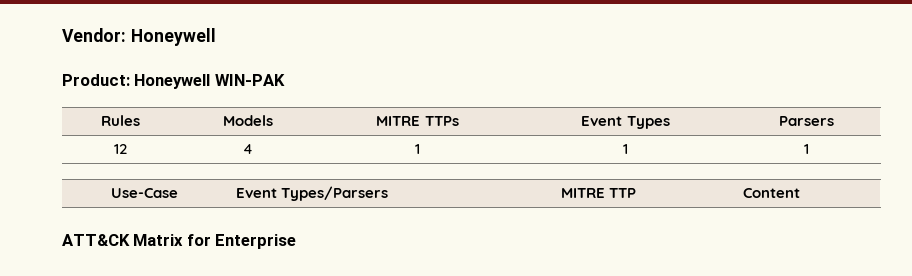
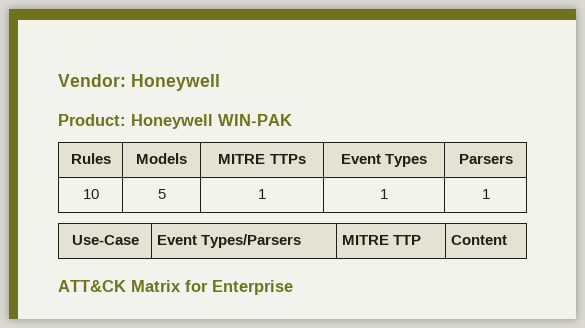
- 12 | 4 | 1 | 1 | 1
+ 10 | 5 | 1 | 1 | 1

